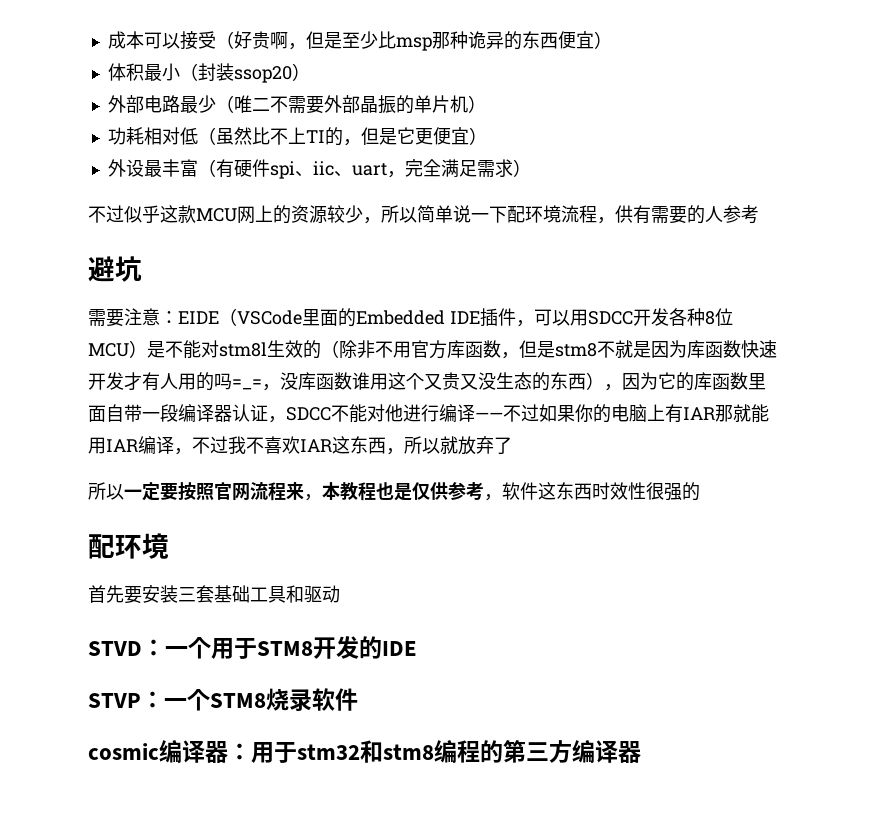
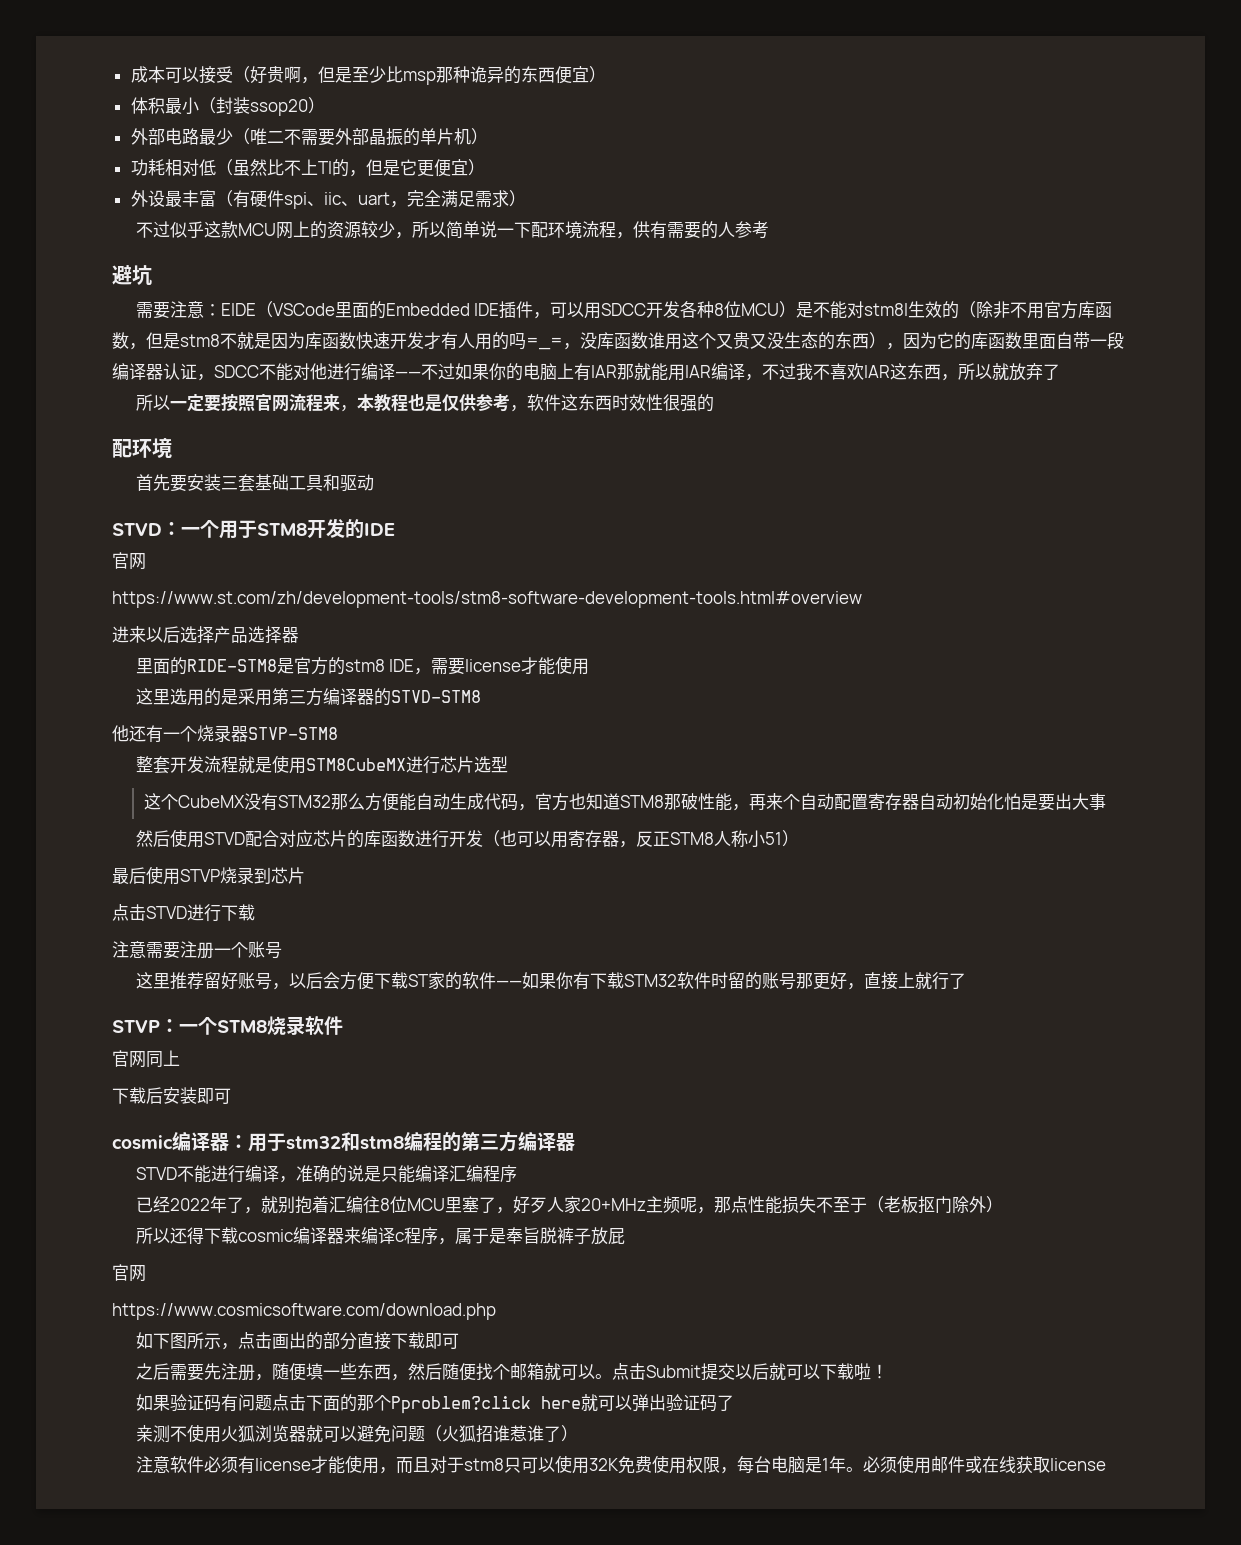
  STVD：一个用于STM8开发的IDE
+ 官网
+ https://www.st.com/zh/development-tools/stm8-software-development-tools.html#overview
+ 进来以后选择产品选择器
+ 里面的RIDE-STM8是官方的stm8 IDE，需要license才能使用
+ 这里选用的是采用第三方编译器的STVD-STM8
+ 他还有一个烧录器STVP-STM8
+ 整套开发流程就是使用STM8CubeMX进行芯片选型
+ 这个CubeMX没有STM32那么方便能自动生成代码，官方也知道STM8那破性能，再来个自动配置寄存器自动初始化怕是要出大事
+ 然后使用STVD配合对应芯片的库函数进行开发（也可以用寄存器，反正STM8人称小51）
+ 最后使用STVP烧录到芯片
+ 点击STVD进行下载
+ 注意需要注册一个账号
+ 这里推荐留好账号，以后会方便下载ST家的软件——如果你有下载STM32软件时留的账号那更好，直接上就行了
+ 官网同上
+ 下载后安装即可
+ STVD不能进行编译，准确的说是只能编译汇编程序
+ 已经2022年了，就别抱着汇编往8位MCU里塞了，好歹人家20+MHz主频呢，那点性能损失不至于（老板抠门除外）
+ 所以还得下载cosmic编译器来编译c程序，属于是奉旨脱裤子放屁
+ 官网
+ https://www.cosmicsoftware.com/download.php
+ 如下图所示，点击画出的部分直接下载即可
+ 之后需要先注册，随便填一些东西，然后随便找个邮箱就可以。点击Submit提交以后就可以下载啦！
+ 如果验证码有问题点击下面的那个Pproblem?click here就可以弹出验证码了
+ 亲测不使用火狐浏览器就可以避免问题（火狐招谁惹谁了）
+ 注意软件必须有license才能使用，而且对于stm8只可以使用32K免费使用权限，每台电脑是1年。必须使用邮件或在线获取license

